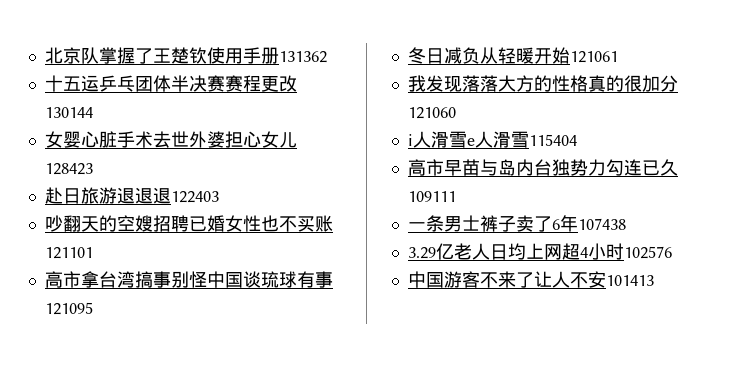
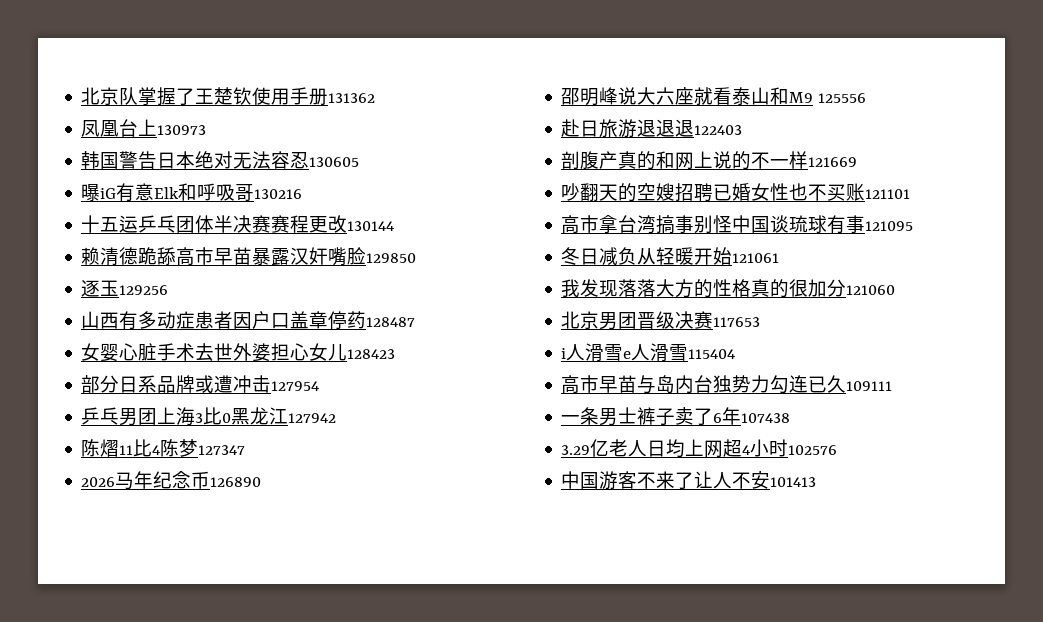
+ 凤凰台上130973
+ 韩国警告日本绝对无法容忍130605
+ 曝iG有意Elk和呼吸哥130216
+ 赖清德跪舔高市早苗暴露汉奸嘴脸129850
+ 逐玉129256
+ 山西有多动症患者因户口盖章停药128487
+ 部分日系品牌或遭冲击127954
+ 乒乓男团上海3比0黑龙江127942
+ 陈熠11比4陈梦127347
+ 2026马年纪念币126890
+ 邵明峰说大六座就看泰山和M9 125556
+ 剖腹产真的和网上说的不一样121669
+ 北京男团晋级决赛117653

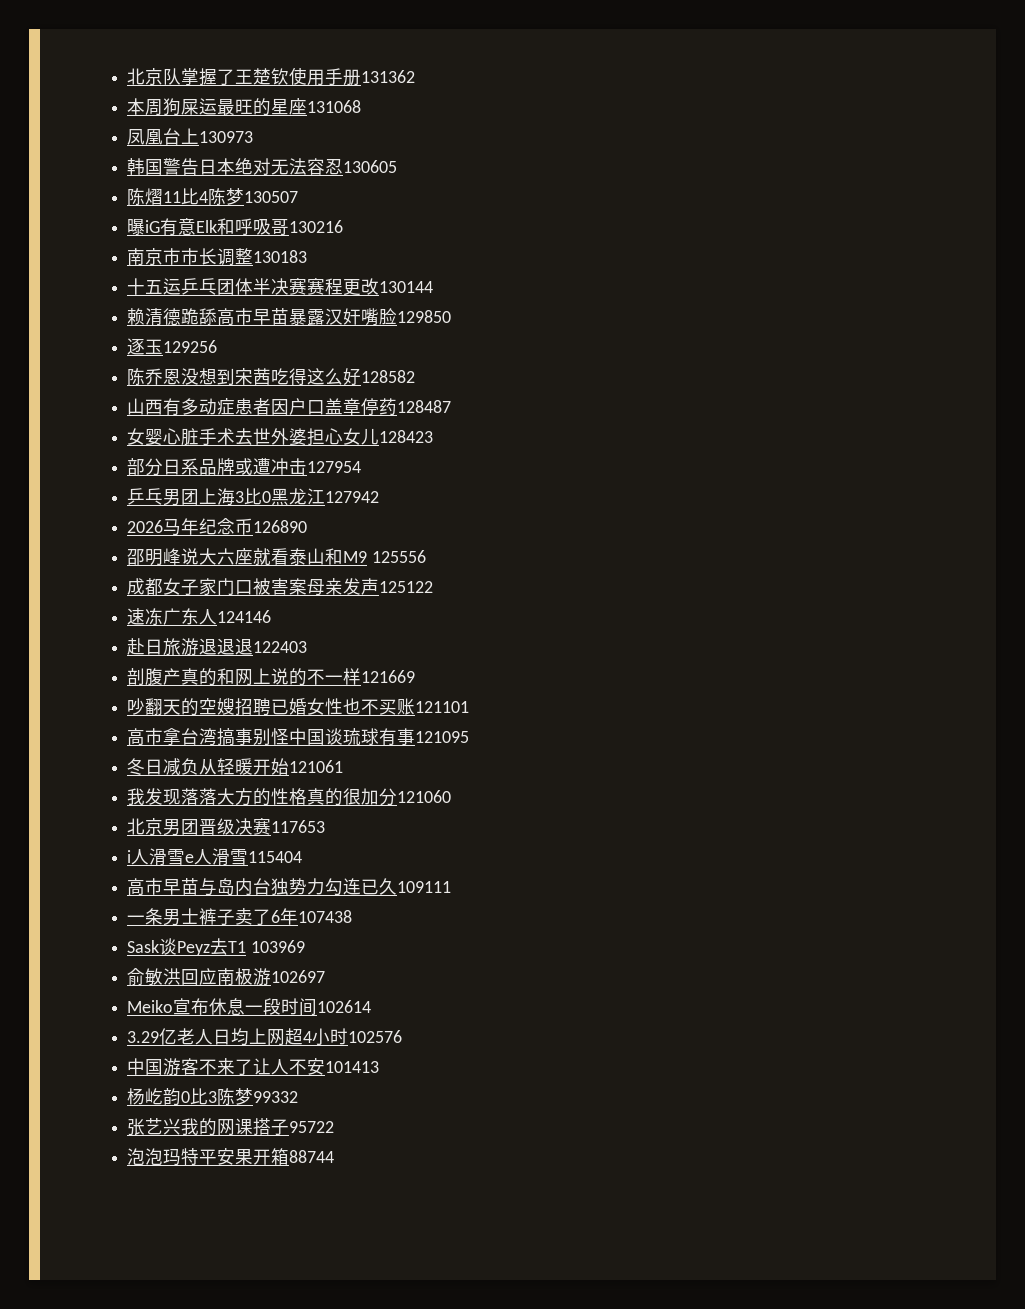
+ 本周狗屎运最旺的星座131068
+ 陈熠11比4陈梦130507
+ 南京市市长调整130183
+ 陈乔恩没想到宋茜吃得这么好128582
- 陈熠11比4陈梦127347
+ 成都女子家门口被害案母亲发声125122
+ 速冻广东人124146
+ Sask谈Peyz去T1 103969
+ 俞敏洪回应南极游102697
+ Meiko宣布休息一段时间102614
+ 杨屹韵0比3陈梦99332
+ 张艺兴我的网课搭子95722
+ 泡泡玛特平安果开箱88744

